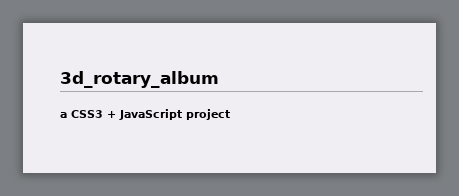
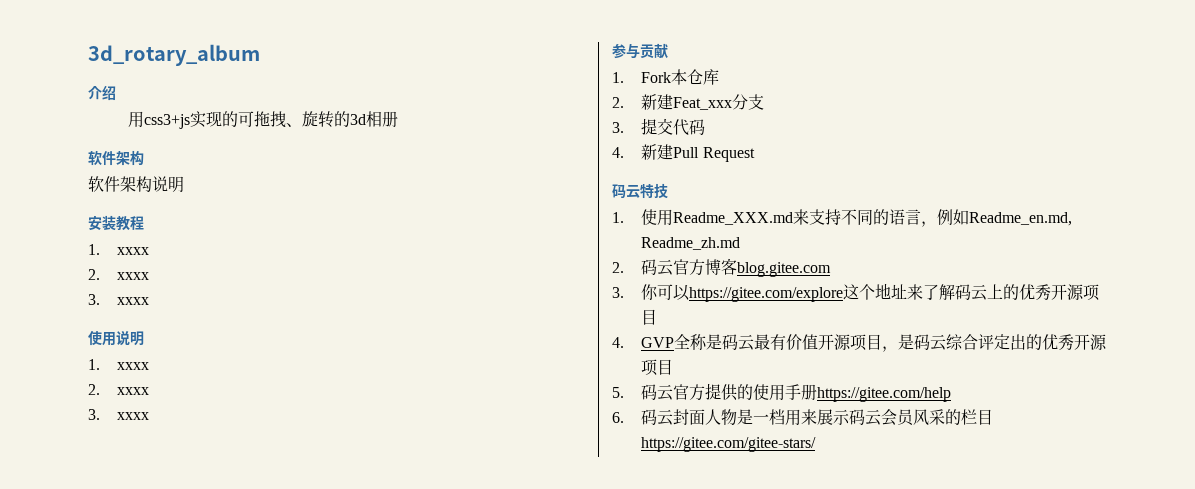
- a CSS3 + JavaScript project
+ 介绍
+ 用css3+js实现的可拖拽、旋转的3d相册
+ 软件架构
+ 软件架构说明
+ 安装教程
+ 1. xxxx
+ 2. xxxx
+ 3. xxxx
+ 使用说明
+ 1. xxxx
+ 2. xxxx
+ 3. xxxx
+ 参与贡献
+ 1. Fork本仓库
+ 2.新建Feat_xxx分支
+ 3.提交代码
+ 4.新建Pull Request
+ 码云特技
+ 1.使用Readme_XXX.md来支持不同的语言，例如Readme_en.md, Readme_zh.md
+ 2.码云官方博客blog.gitee.com
+ 3.你可以https://gitee.com/explore这个地址来了解码云上的优秀开源项目
+ 4. GVP全称是码云最有价值开源项目，是码云综合评定出的优秀开源项目
+ 5.码云官方提供的使用手册https://gitee.com/help
+ 6.码云封面人物是一档用来展示码云会员风采的栏目https://gitee.com/gitee-stars/

